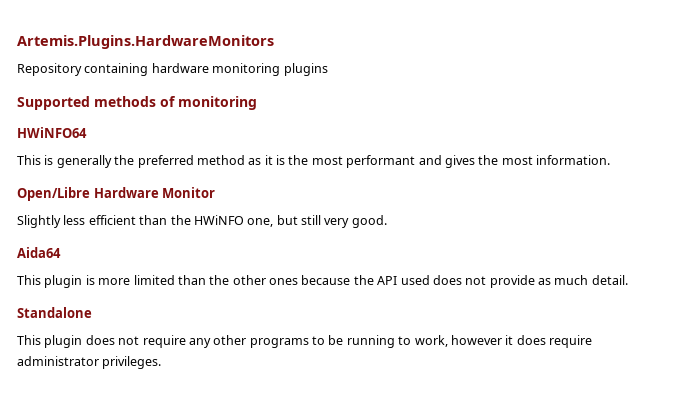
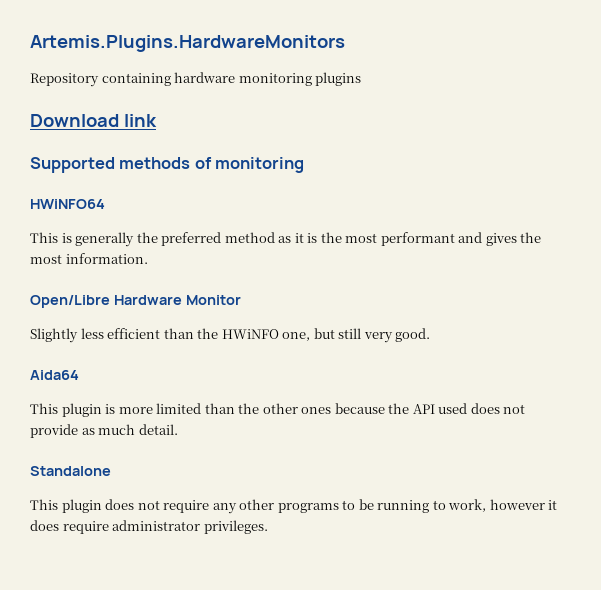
+ Download link

